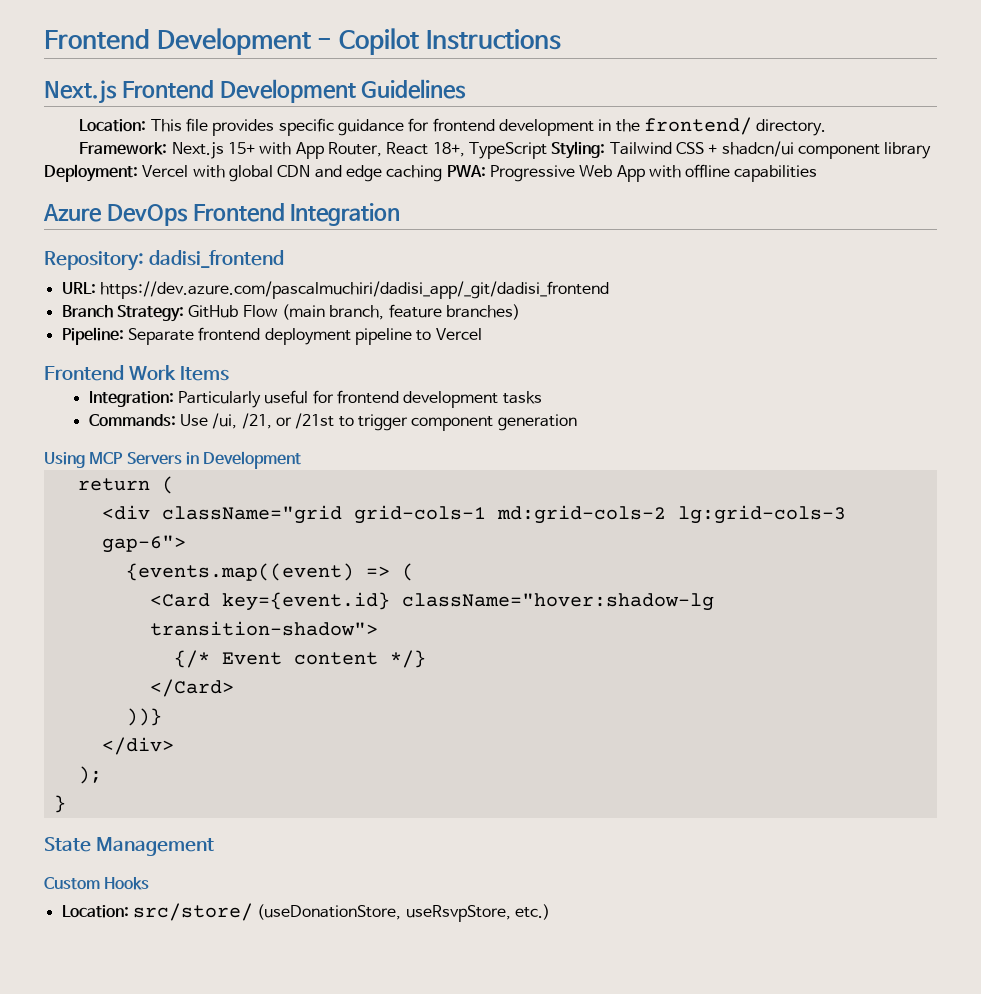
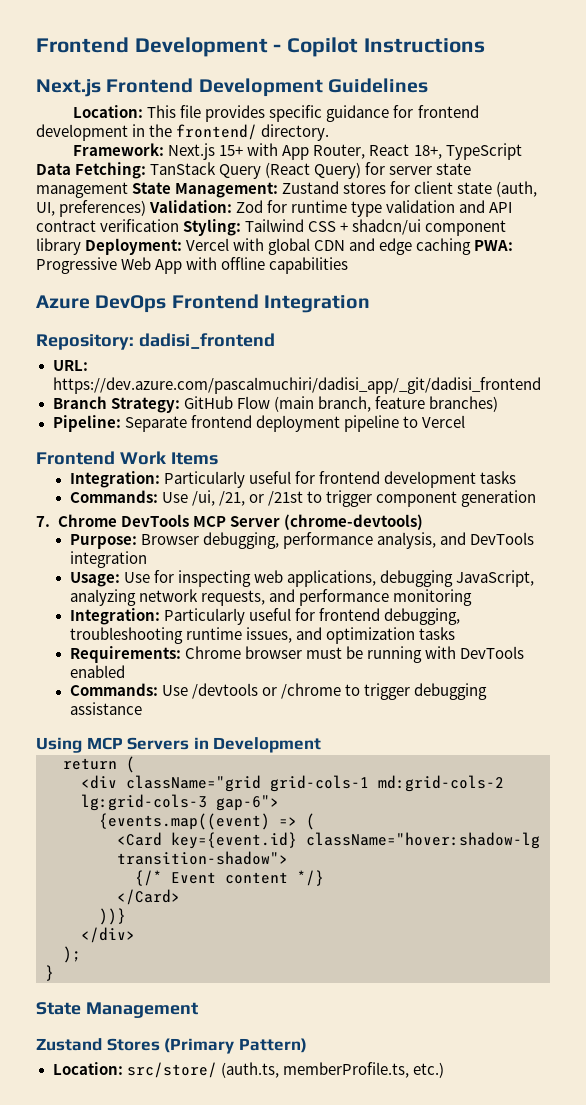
- Framework: Next.js 15+ with App Router, React 18+, TypeScript Styling: Tailwind CSS + shadcn/ui component library Deployment: Vercel with global CDN and edge caching PWA: Progressive Web App with offline capabilities
+ Framework: Next.js 15+ with App Router, React 18+, TypeScript Data Fetching: TanStack Query (React Query) for server state management State Management: Zustand stores for client state (auth, UI, preferences) Validation: Zod for runtime type validation and API contract verification Styling: Tailwind CSS + shadcn/ui component library Deployment: Vercel with global CDN and edge caching PWA: Progressive Web App with offline capabilities
+ 7. Chrome DevTools MCP Server (chrome-devtools)
+ Purpose: Browser debugging, performance analysis, and DevTools integration
+ Usage: Use for inspecting web applications, debugging JavaScript, analyzing network requests, and performance monitoring
+ Integration: Particularly useful for frontend debugging, troubleshooting runtime issues, and optimization tasks
+ Requirements: Chrome browser must be running with DevTools enabled
+ Commands: Use /devtools or /chrome to trigger debugging assistance
- Custom Hooks
+ Zustand Stores (Primary Pattern)
- Location: src/store/ (useDonationStore, useRsvpStore, etc.)
+ Location: src/store/ (auth.ts, memberProfile.ts, etc.)

